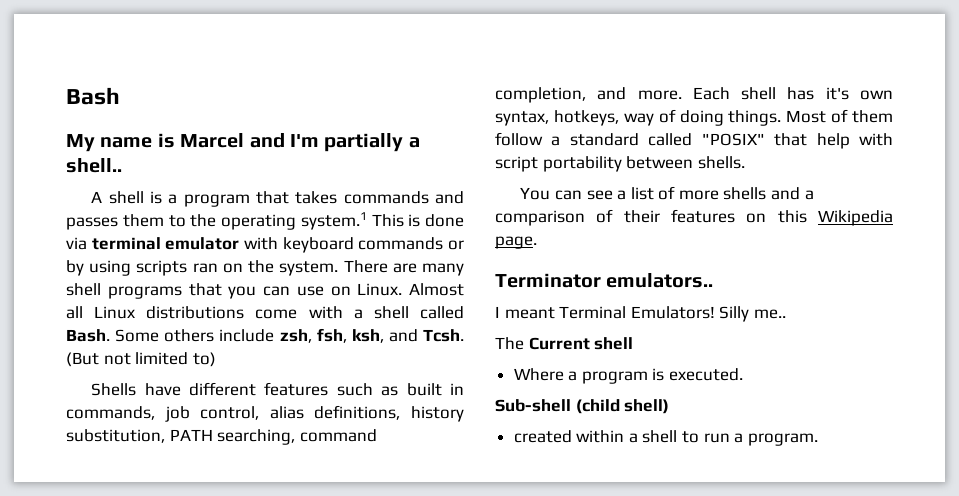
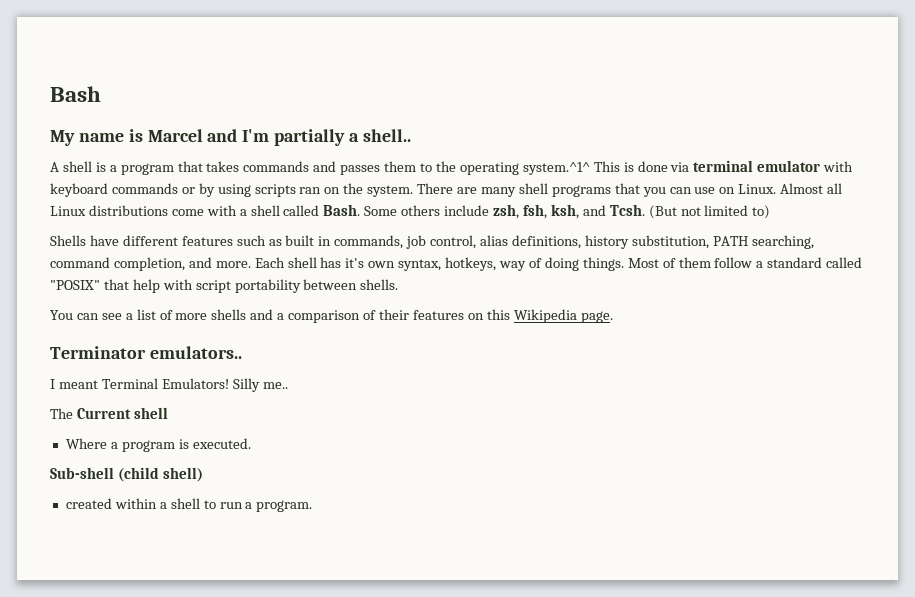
- A shell is a program that takes commands and passes them to the operating system.1 This is done via terminal emulator with keyboard commands or by using scripts ran on the system.
+ A shell is a program that takes commands and passes them to the operating system.^1^ This is done via terminal emulator with keyboard commands or by using scripts ran on the system.

